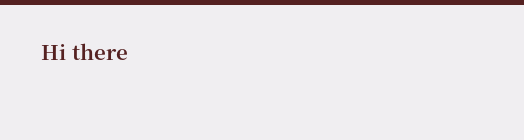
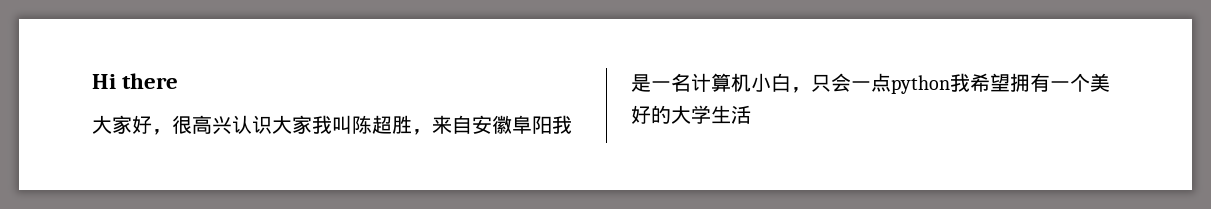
+ 大家好，很高兴认识大家我叫陈超胜，来自安徽阜阳我是一名计算机小白，只会一点python我希望拥有一个美好的大学生活

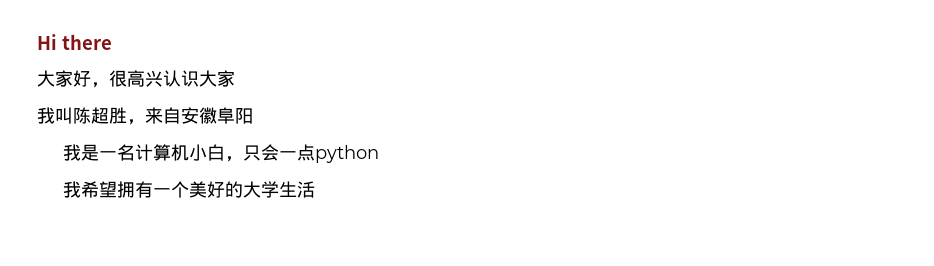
- 大家好，很高兴认识大家我叫陈超胜，来自安徽阜阳我是一名计算机小白，只会一点python我希望拥有一个美好的大学生活
+ 大家好，很高兴认识大家
+ 我叫陈超胜，来自安徽阜阳
+ 我是一名计算机小白，只会一点python
+ 我希望拥有一个美好的大学生活

